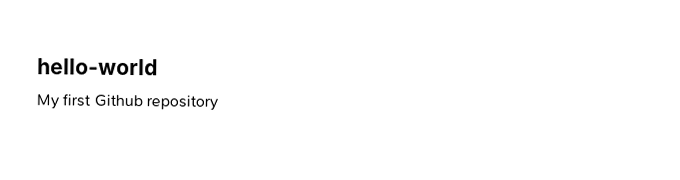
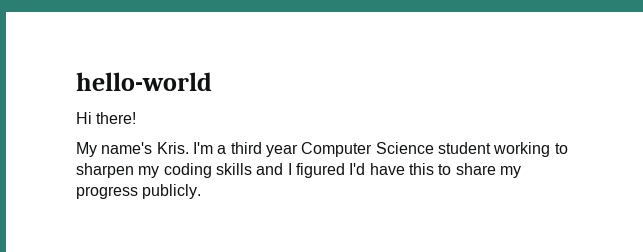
+ Hi there!
- My first Github repository
+ My name's Kris. I'm a third year Computer Science student working to sharpen my coding skills and I figured I'd have this to share my progress publicly.

